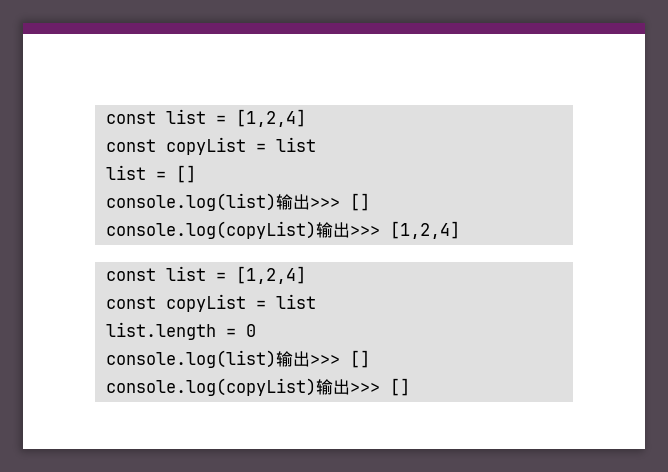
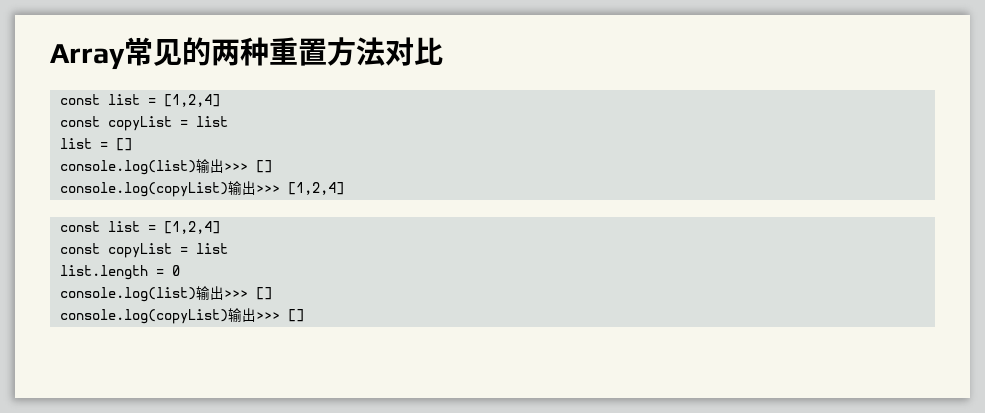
+ Array常见的两种重置方法对比

